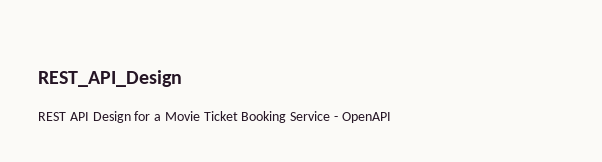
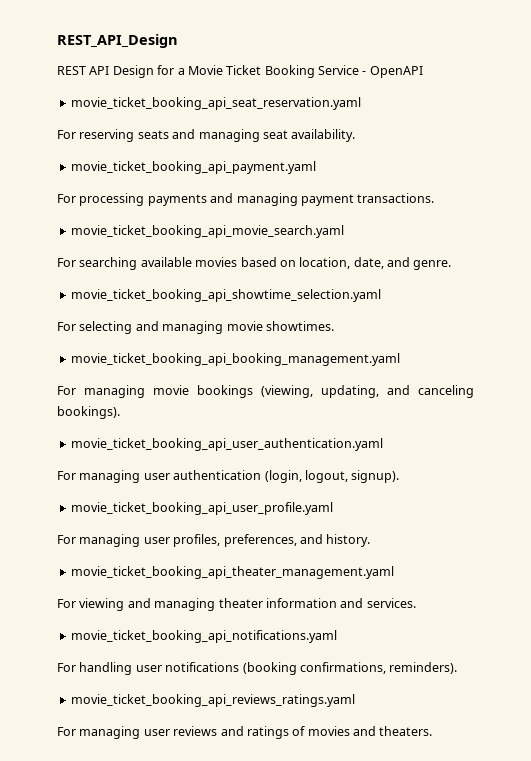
+ movie_ticket_booking_api_seat_reservation.yaml
+ For reserving seats and managing seat availability.
+ movie_ticket_booking_api_payment.yaml
+ For processing payments and managing payment transactions.
+ movie_ticket_booking_api_movie_search.yaml
+ For searching available movies based on location, date, and genre.
+ movie_ticket_booking_api_showtime_selection.yaml
+ For selecting and managing movie showtimes.
+ movie_ticket_booking_api_booking_management.yaml
+ For managing movie bookings (viewing, updating, and canceling bookings).
+ movie_ticket_booking_api_user_authentication.yaml
+ For managing user authentication (login, logout, signup).
+ movie_ticket_booking_api_user_profile.yaml
+ For managing user profiles, preferences, and history.
+ movie_ticket_booking_api_theater_management.yaml
+ For viewing and managing theater information and services.
+ movie_ticket_booking_api_notifications.yaml
+ For handling user notifications (booking confirmations, reminders).
+ movie_ticket_booking_api_reviews_ratings.yaml
+ For managing user reviews and ratings of movies and theaters.

